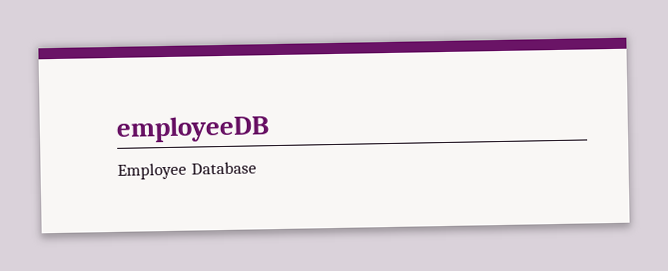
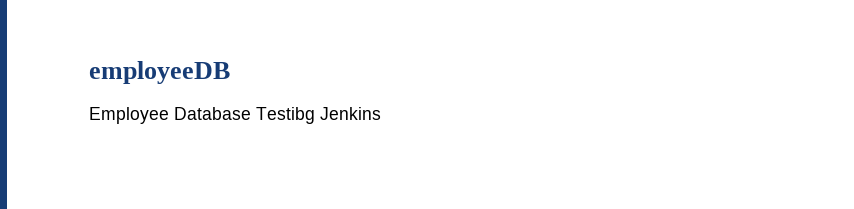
- Employee Database
+ Employee Database Testibg Jenkins

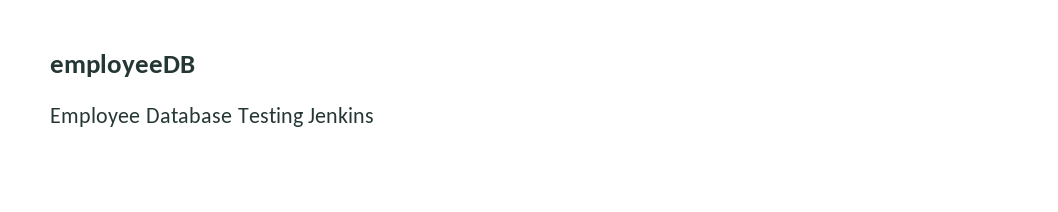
- Employee Database Testibg Jenkins
+ Employee Database Testing Jenkins

